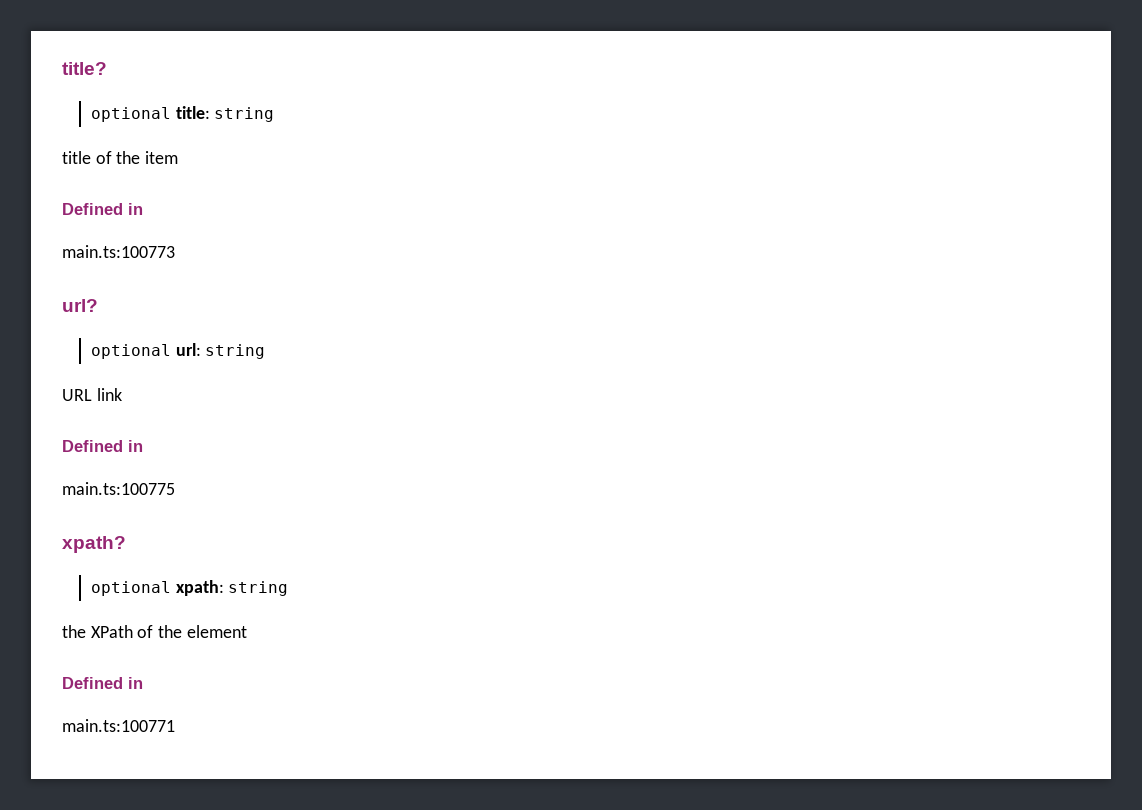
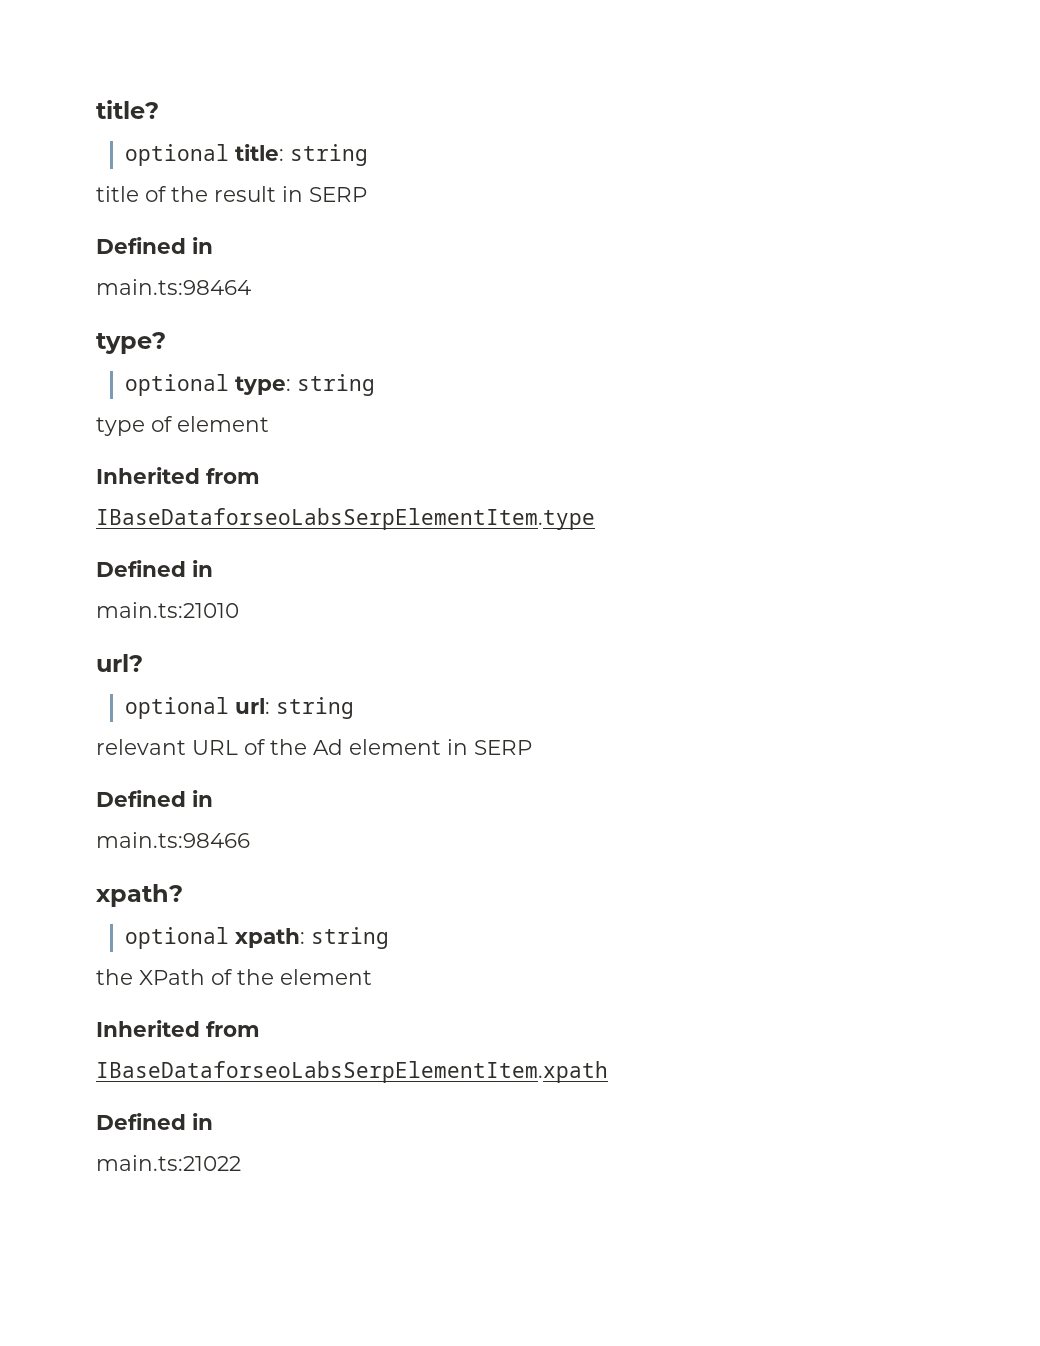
- title of the item
+ title of the result in SERP
  Defined in
- main.ts:100773
+ main.ts:98464
+ type?
+ optional type: string
+ type of element
+ Inherited from
+ IBaseDataforseoLabsSerpElementItem.type
+ Defined in
+ main.ts:21010
  url?
  optional url: string
- URL link
+ relevant URL of the Ad element in SERP
  Defined in
- main.ts:100775
+ main.ts:98466
  the XPath of the element
+ Inherited from
+ IBaseDataforseoLabsSerpElementItem.xpath
  Defined in
- main.ts:100771
+ main.ts:21022

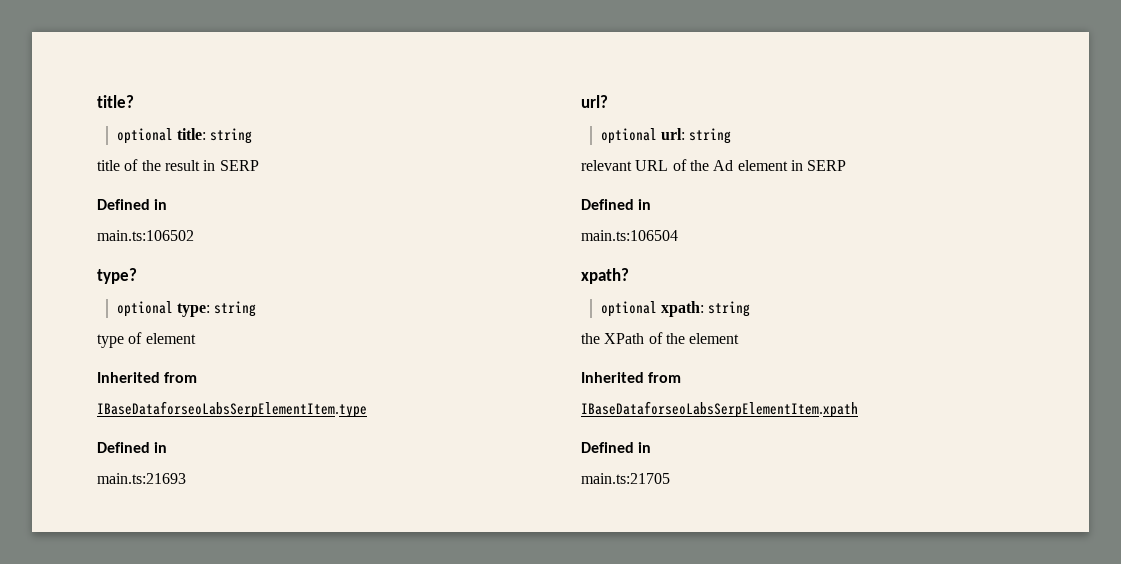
- main.ts:98464
+ main.ts:106502
- main.ts:21010
+ main.ts:21693
- main.ts:98466
+ main.ts:106504
- main.ts:21022
+ main.ts:21705

